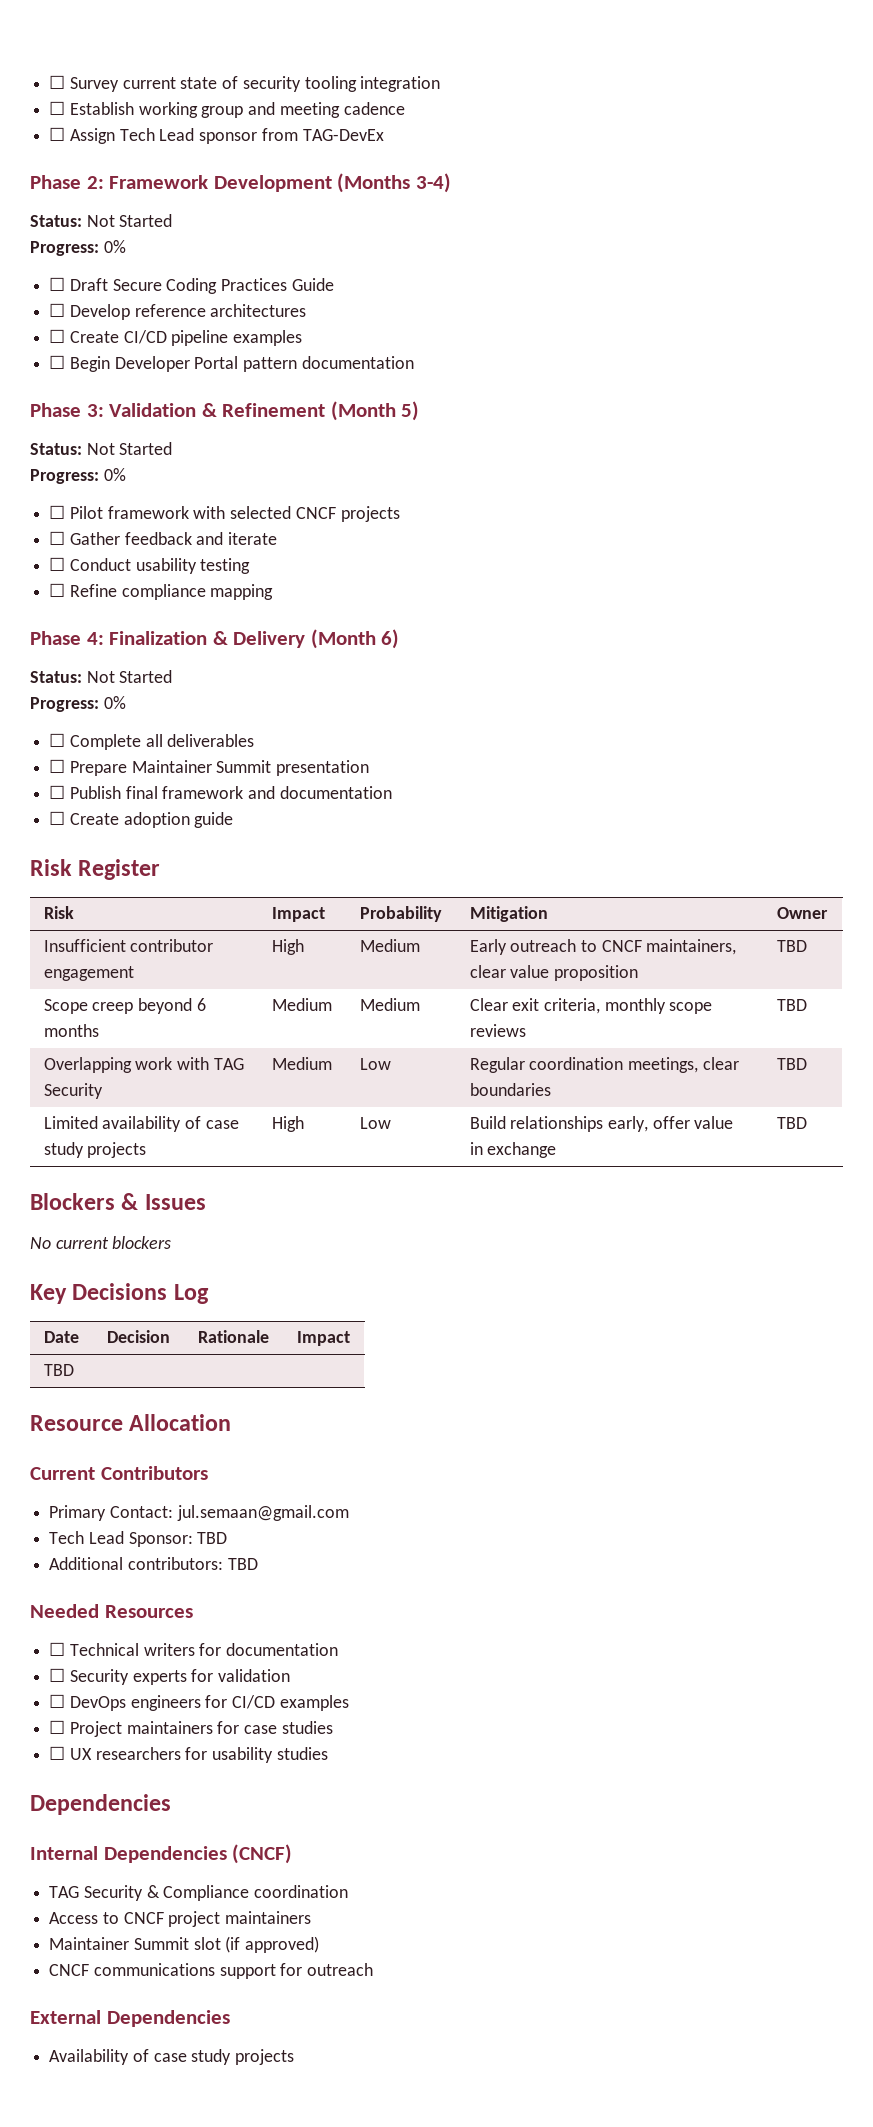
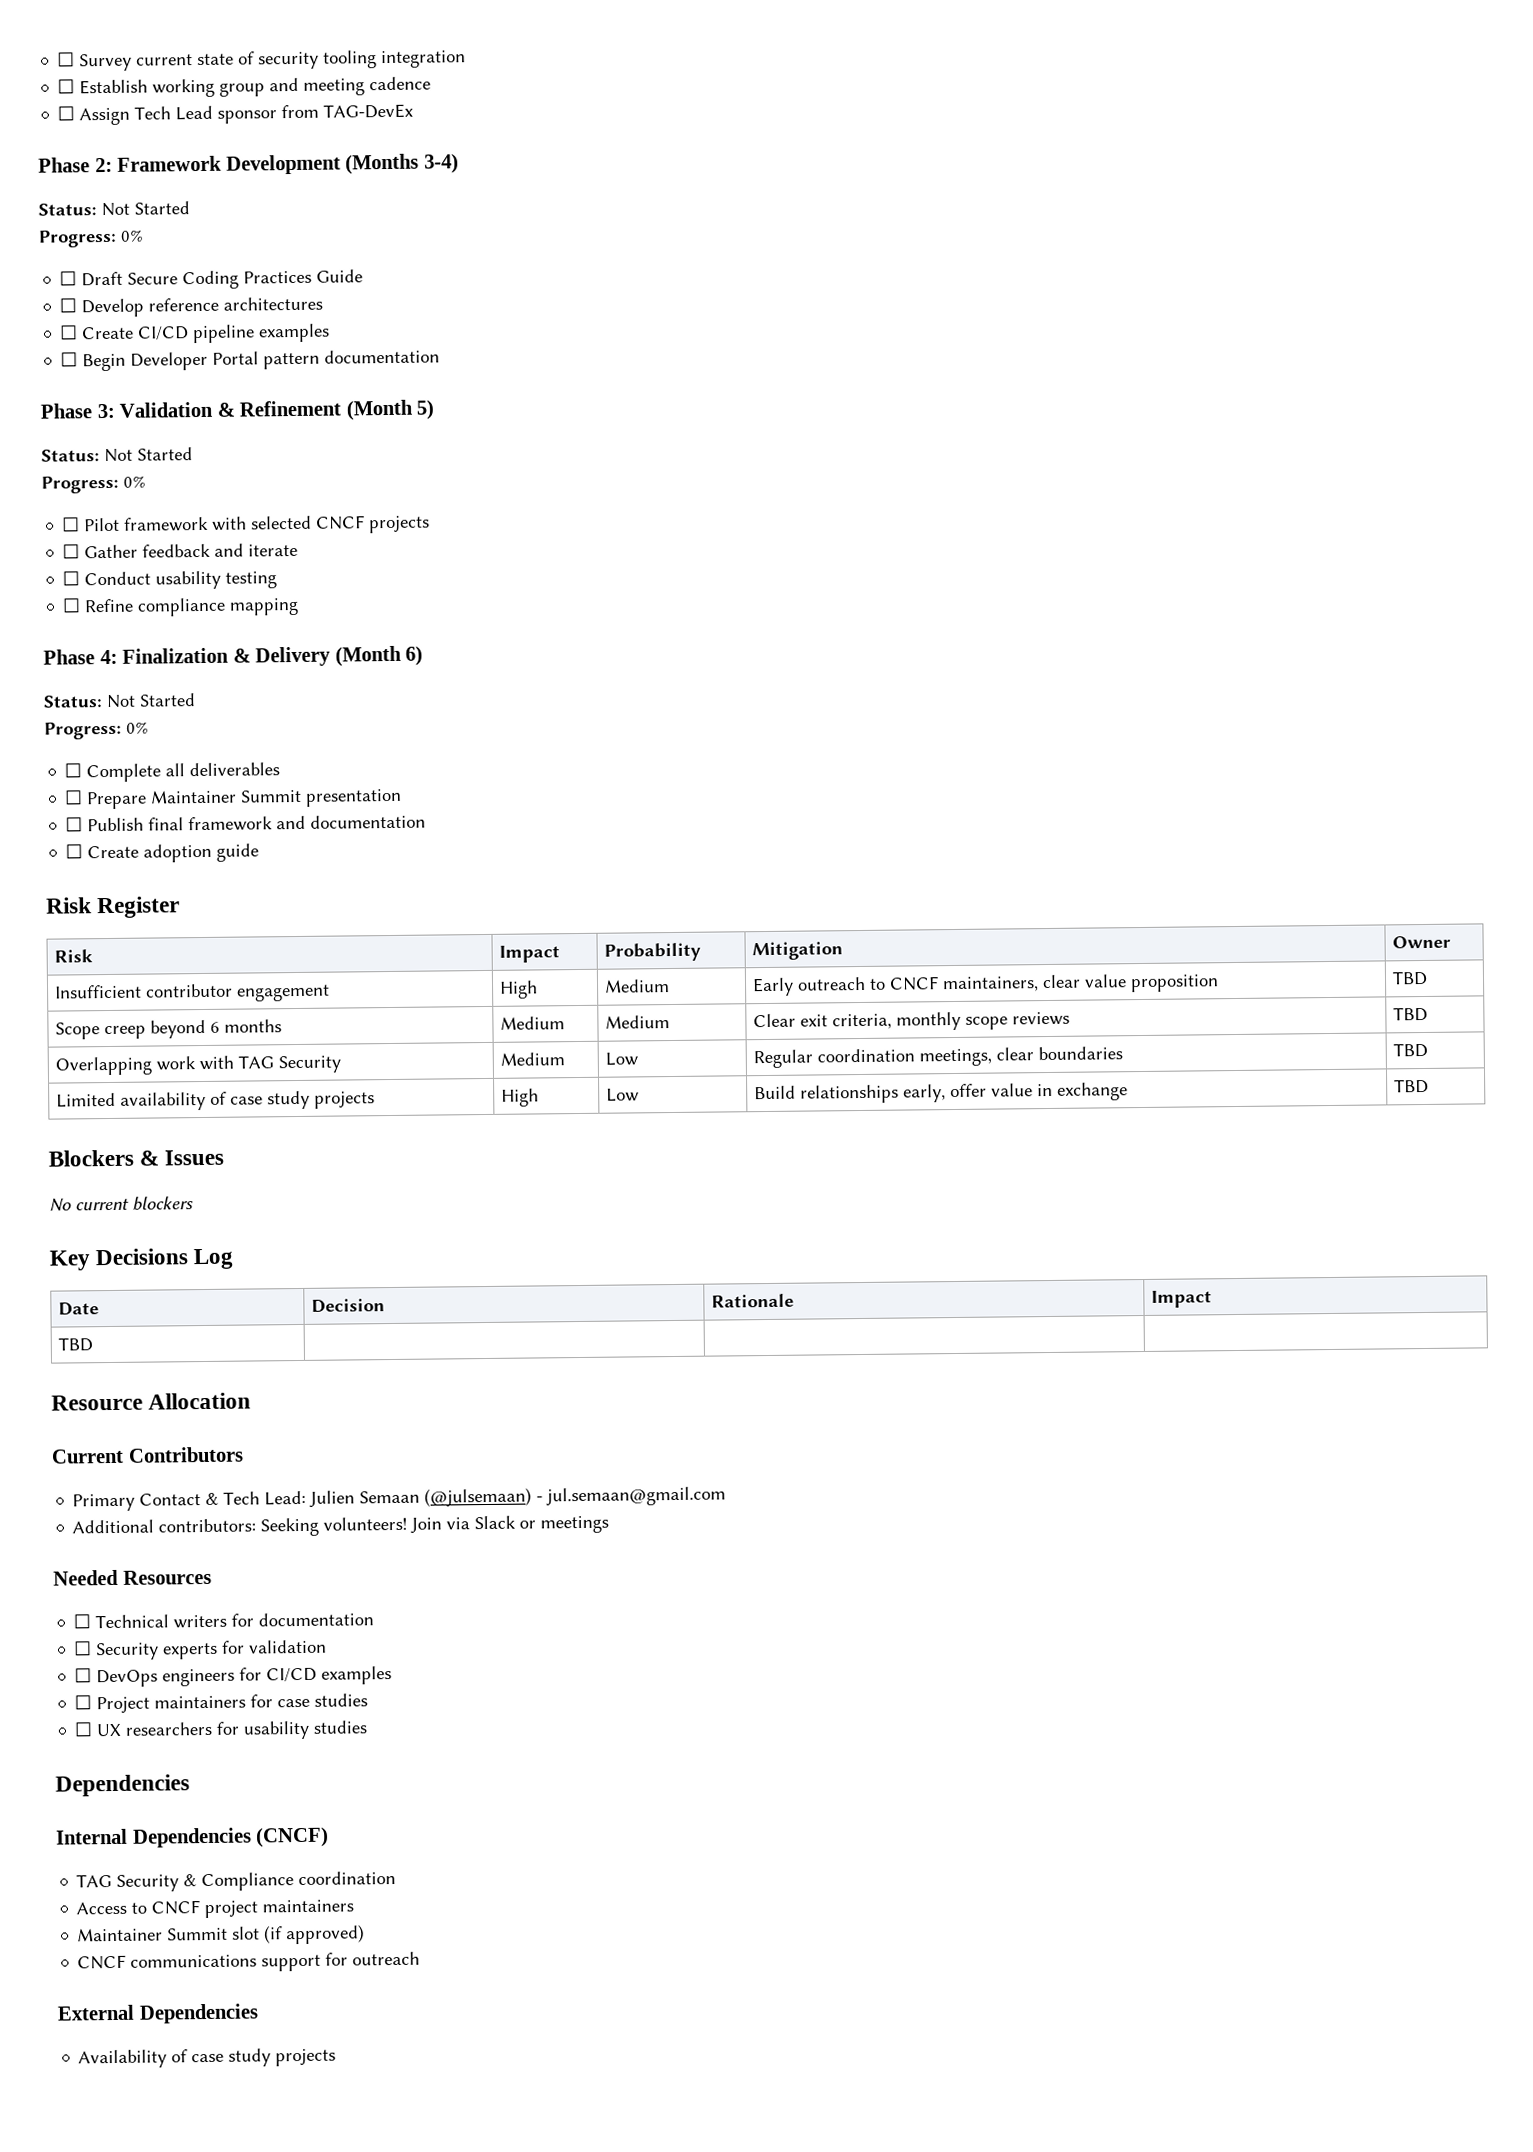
- Primary Contact: jul.semaan@gmail.com
- Tech Lead Sponsor: TBD
- Additional contributors: TBD
+ Primary Contact & Tech Lead: Julien Semaan (@julsemaan) - jul.semaan@gmail.com
+ Additional contributors: Seeking volunteers! Join via Slack or meetings

